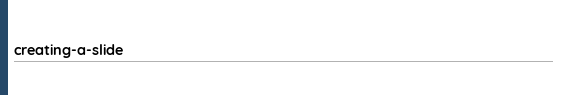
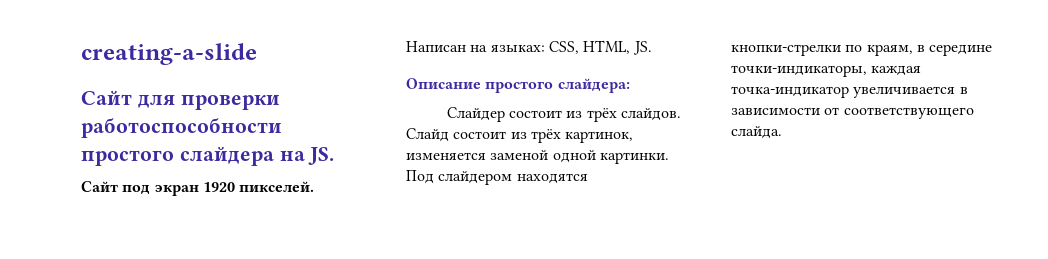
+ Сайт для проверки работоспособности простого слайдера на JS.
+ Сайт под экран 1920 пикселей. Написан на языках: CSS, HTML, JS.
+ Описание простого слайдера:
+ Слайдер состоит из трёх слайдов. Слайд состоит из трёх картинок, изменяется заменой одной картинки. Под слайдером находятся кнопки-стрелки по краям, в середине точки-индикаторы, каждая точка-индикатор увеличивается в зависимости от соответствующего слайда.

